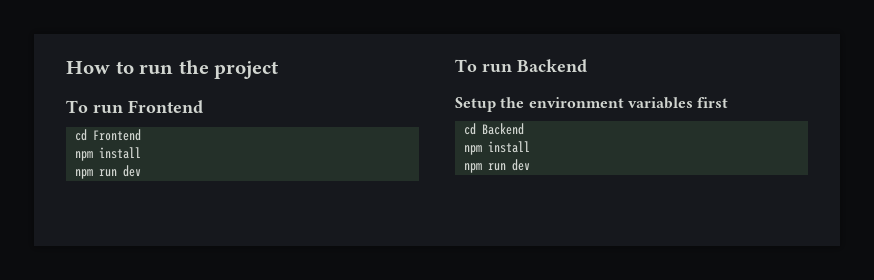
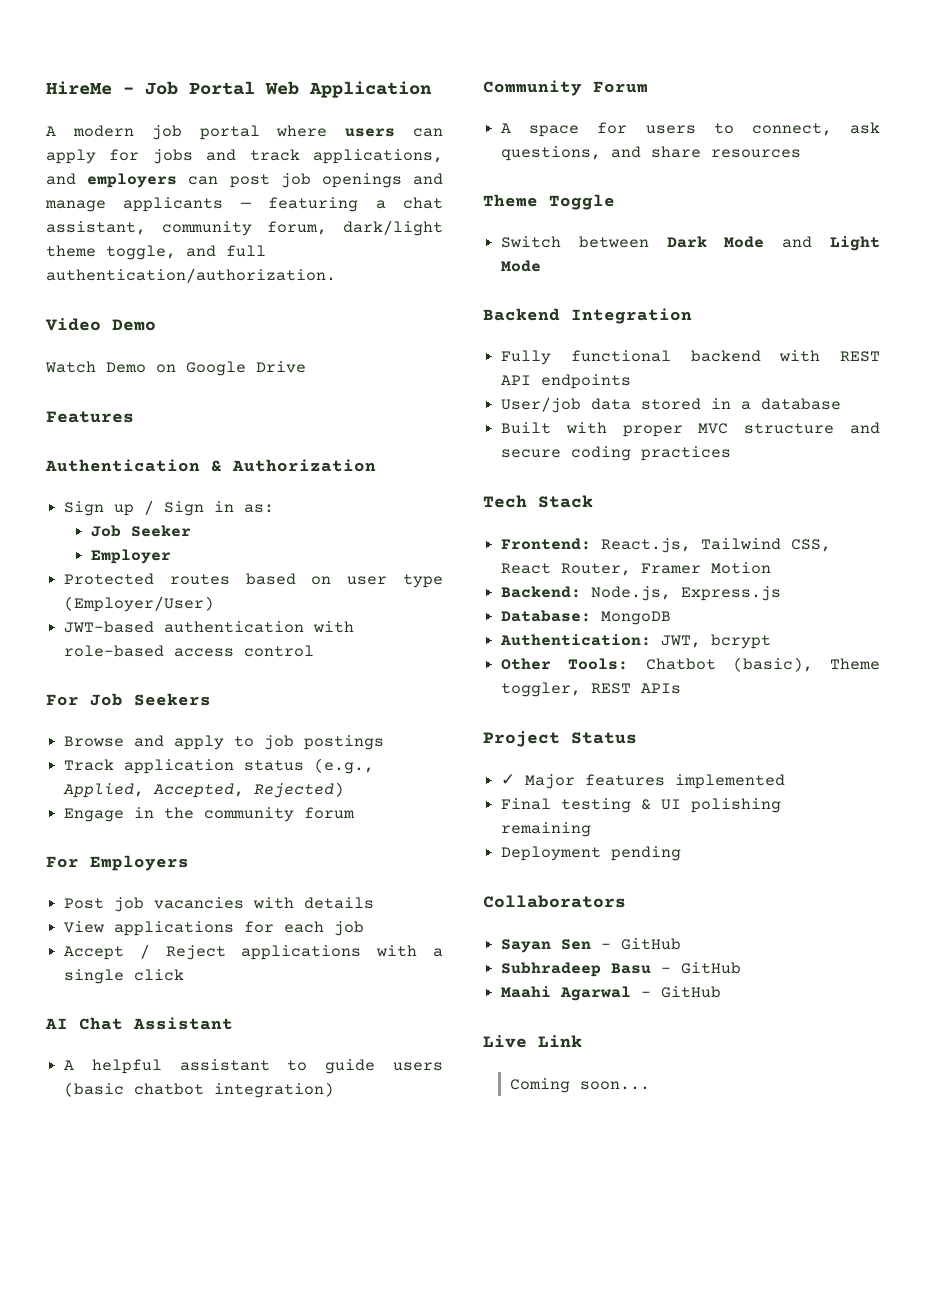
- How to run the project
- To run Frontend
- cd Frontend
- npm install
- npm run dev
- To run Backend
- Setup the environment variables first
- cd Backend
- npm install
- npm run dev
+ HireMe - Job Portal Web Application
+ A modern job portal where users can apply for jobs and track applications, and employers can post job openings and manage applicants — featuring a chat assistant, community forum, dark/light theme toggle, and full authentication/authorization.
+ Video Demo
+ Watch Demo on Google Drive
+ Features
+ Authentication & Authorization
+ Sign up / Sign in as:
+ Job Seeker
+ Employer
+ Protected routes based on user type (Employer/User)
+ JWT-based authentication with role-based access control
+ For Job Seekers
+ Browse and apply to job postings
+ Track application status (e.g., Applied, Accepted, Rejected)
+ Engage in the community forum
+ For Employers
+ Post job vacancies with details
+ View applications for each job
+ Accept / Reject applications with a single click
+ AI Chat Assistant
+ A helpful assistant to guide users (basic chatbot integration)
+ Community Forum
+ A space for users to connect, ask questions, and share resources
+ Theme Toggle
+ Switch between Dark Mode and Light Mode
+ Backend Integration
+ Fully functional backend with REST API endpoints
+ User/job data stored in a database
+ Built with proper MVC structure and secure coding practices
+ Tech Stack
+ Frontend: React.js, Tailwind CSS, React Router, Framer Motion
+ Backend: Node.js, Express.js
+ Database: MongoDB
+ Authentication: JWT, bcrypt
+ Other Tools: Chatbot (basic), Theme toggler, REST APIs
+ Project Status
+ ✓ Major features implemented
+ Final testing & UI polishing remaining
+ Deployment pending
+ Collaborators
+ Sayan Sen – GitHub
+ Subhradeep Basu – GitHub
+ Maahi Agarwal - GitHub
+ Live Link
+ Coming soon...

